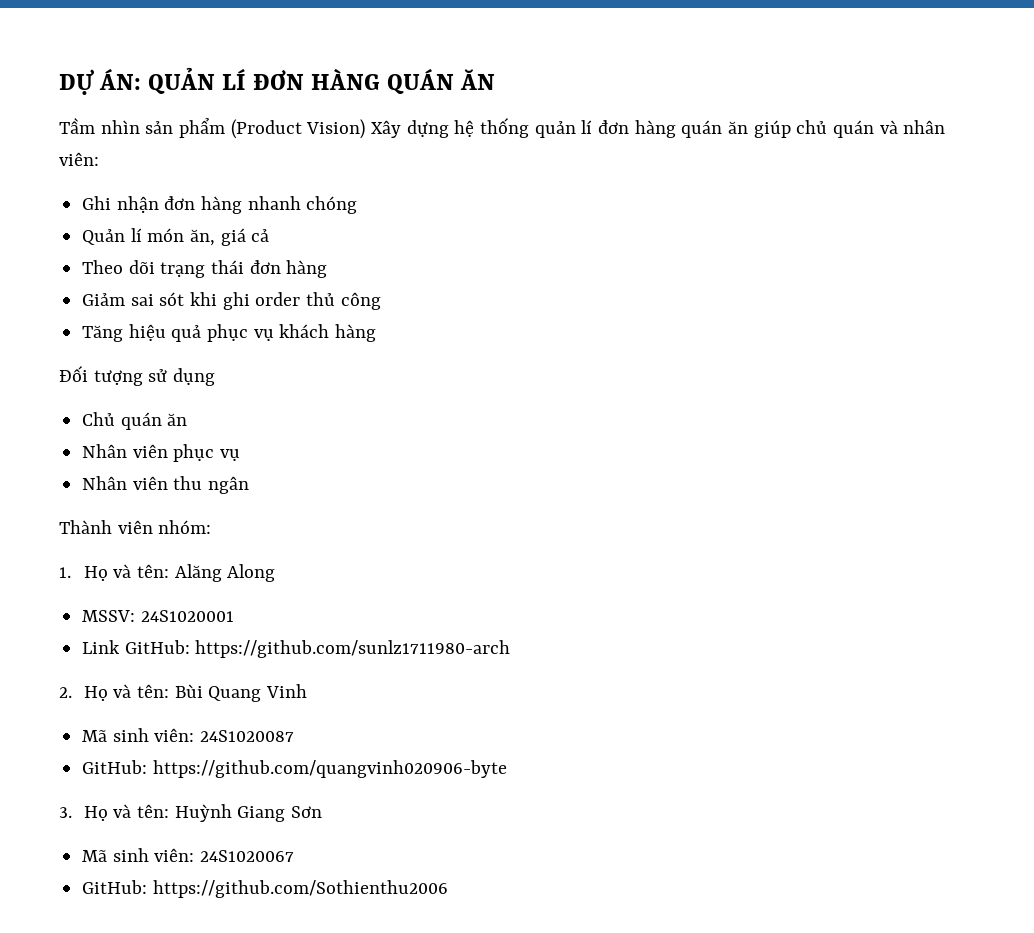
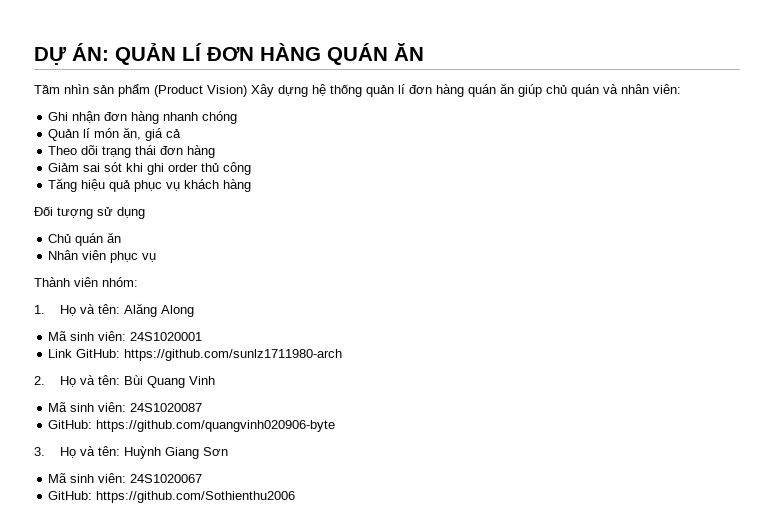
- Nhân viên thu ngân
- MSSV: 24S1020001
+ Mã sinh viên: 24S1020001

